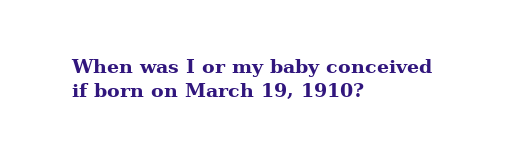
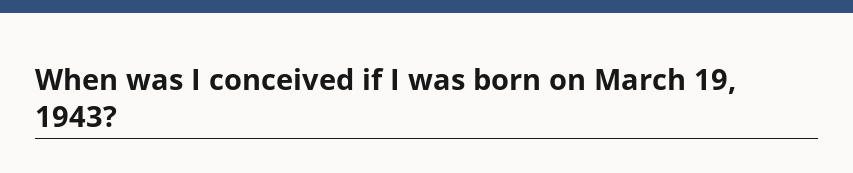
- When was I or my baby conceived if born on March 19, 1910?
+ When was I conceived if I was born on March 19, 1943?

